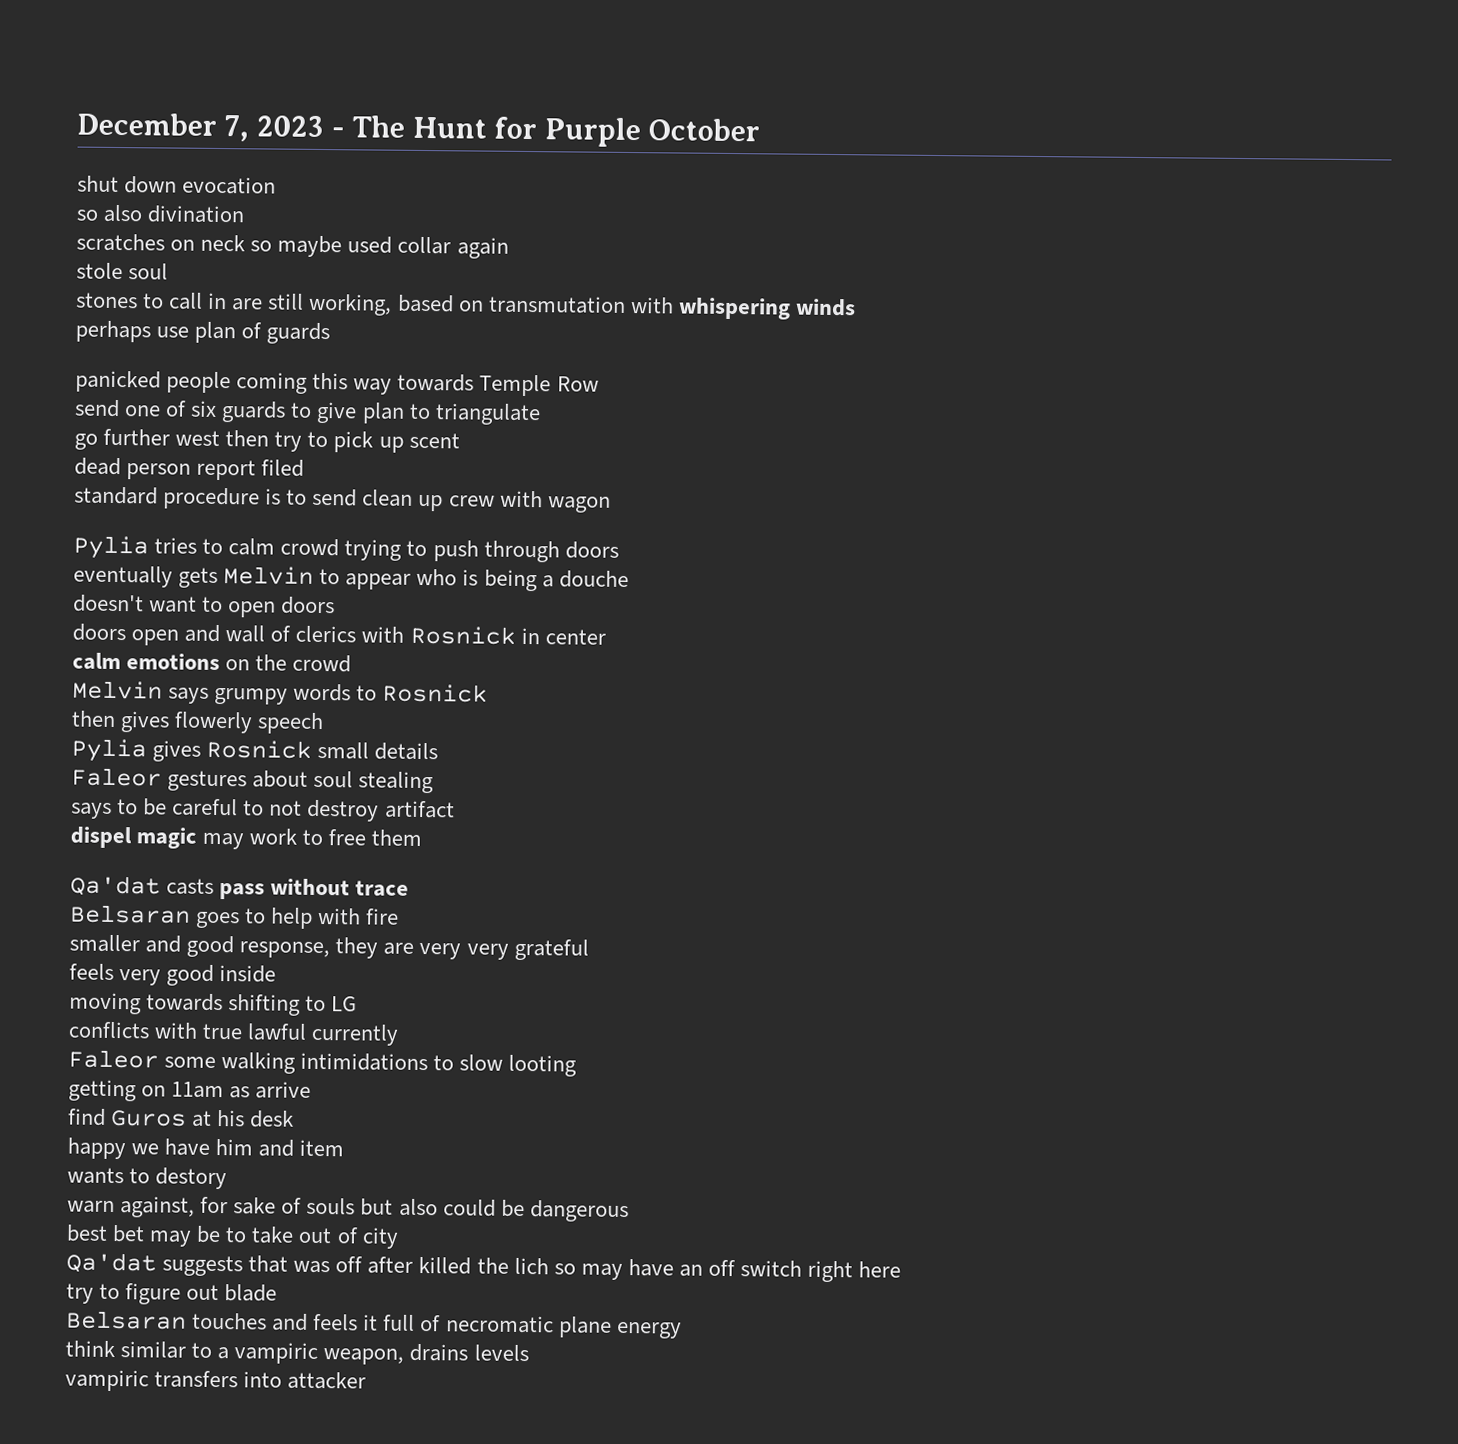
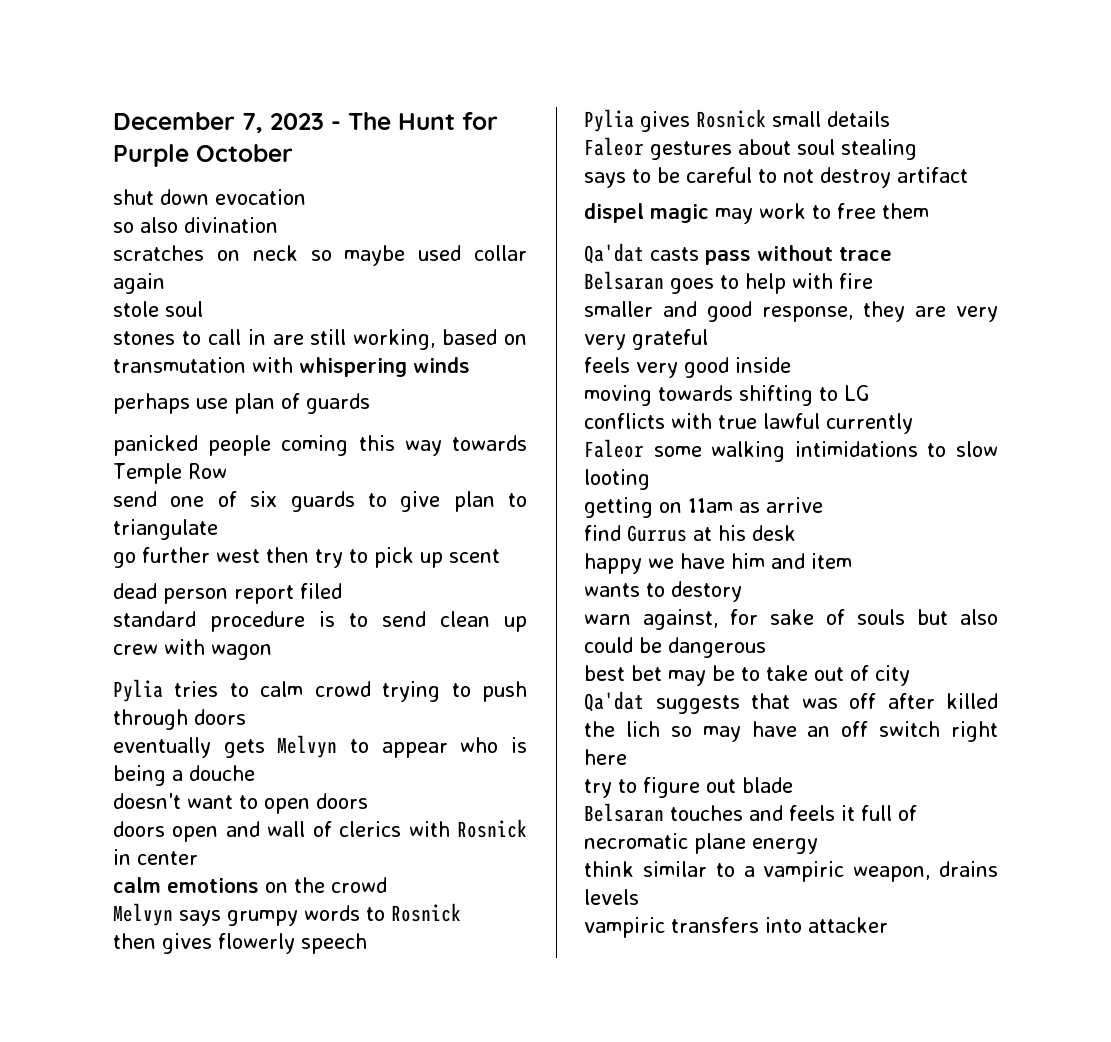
- eventually gets Melvin to appear who is being a douche
+ eventually gets Melvyn to appear who is being a douche
- Melvin says grumpy words to Rosnick
+ Melvyn says grumpy words to Rosnick
- find Guros at his desk
+ find Gurrus at his desk

